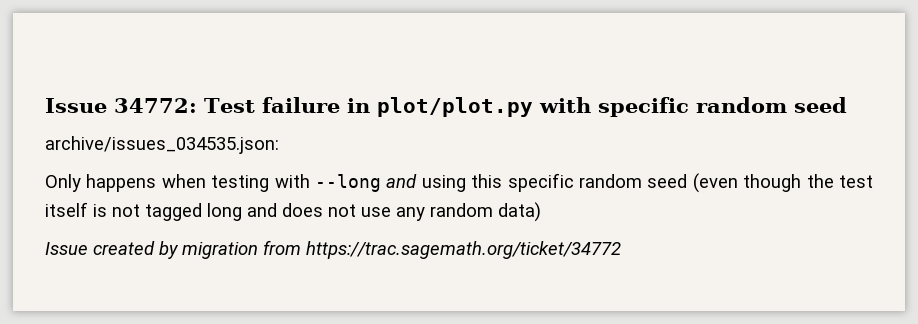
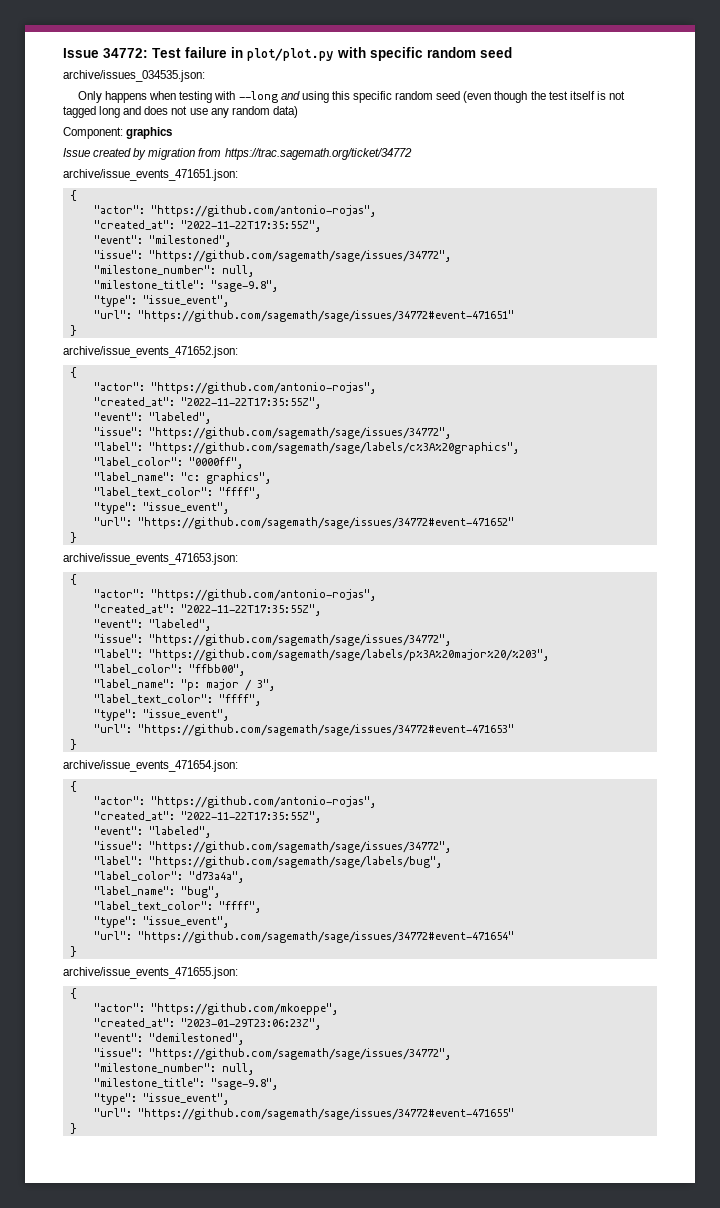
+ Component: graphics
+ archive/issue_events_471651.json:
+ {
+ "actor": "https://github.com/antonio-rojas",
+ "created_at": "2022-11-22T17:35:55Z",
+ "event": "milestoned",
+ "issue": "https://github.com/sagemath/sage/issues/34772",
+ "milestone_number": null,
+ "milestone_title": "sage-9.8",
+ "type": "issue_event",
+ "url": "https://github.com/sagemath/sage/issues/34772#event-471651"
+ }
+ archive/issue_events_471652.json:
+ {
+ "actor": "https://github.com/antonio-rojas",
+ "created_at": "2022-11-22T17:35:55Z",
+ "event": "labeled",
+ "issue": "https://github.com/sagemath/sage/issues/34772",
+ "label": "https://github.com/sagemath/sage/labels/c%3A%20graphics",
+ "label_color": "0000ff",
+ "label_name": "c: graphics",
+ "label_text_color": "ffff",
+ "type": "issue_event",
+ "url": "https://github.com/sagemath/sage/issues/34772#event-471652"
+ }
+ archive/issue_events_471653.json:
+ {
+ "actor": "https://github.com/antonio-rojas",
+ "created_at": "2022-11-22T17:35:55Z",
+ "event": "labeled",
+ "issue": "https://github.com/sagemath/sage/issues/34772",
+ "label": "https://github.com/sagemath/sage/labels/p%3A%20major%20/%203",
+ "label_color": "ffbb00",
+ "label_name": "p: major / 3",
+ "label_text_color": "ffff",
+ "type": "issue_event",
+ "url": "https://github.com/sagemath/sage/issues/34772#event-471653"
+ }
+ archive/issue_events_471654.json:
+ {
+ "actor": "https://github.com/antonio-rojas",
+ "created_at": "2022-11-22T17:35:55Z",
+ "event": "labeled",
+ "issue": "https://github.com/sagemath/sage/issues/34772",
+ "label": "https://github.com/sagemath/sage/labels/bug",
+ "label_color": "d73a4a",
+ "label_name": "bug",
+ "label_text_color": "ffff",
+ "type": "issue_event",
+ "url": "https://github.com/sagemath/sage/issues/34772#event-471654"
+ }
+ archive/issue_events_471655.json:
+ {
+ "actor": "https://github.com/mkoeppe",
+ "created_at": "2023-01-29T23:06:23Z",
+ "event": "demilestoned",
+ "issue": "https://github.com/sagemath/sage/issues/34772",
+ "milestone_number": null,
+ "milestone_title": "sage-9.8",
+ "type": "issue_event",
+ "url": "https://github.com/sagemath/sage/issues/34772#event-471655"
+ }

